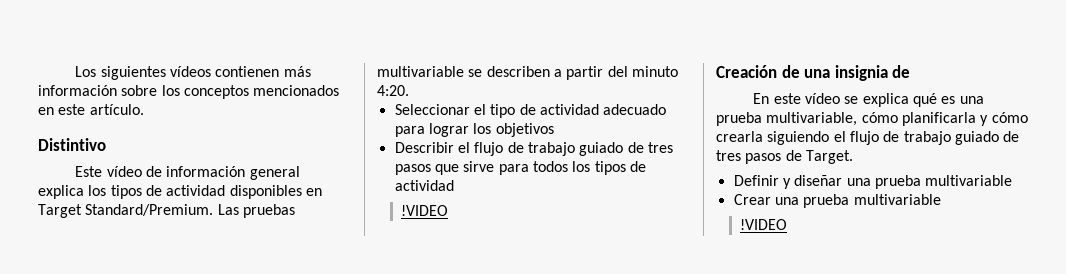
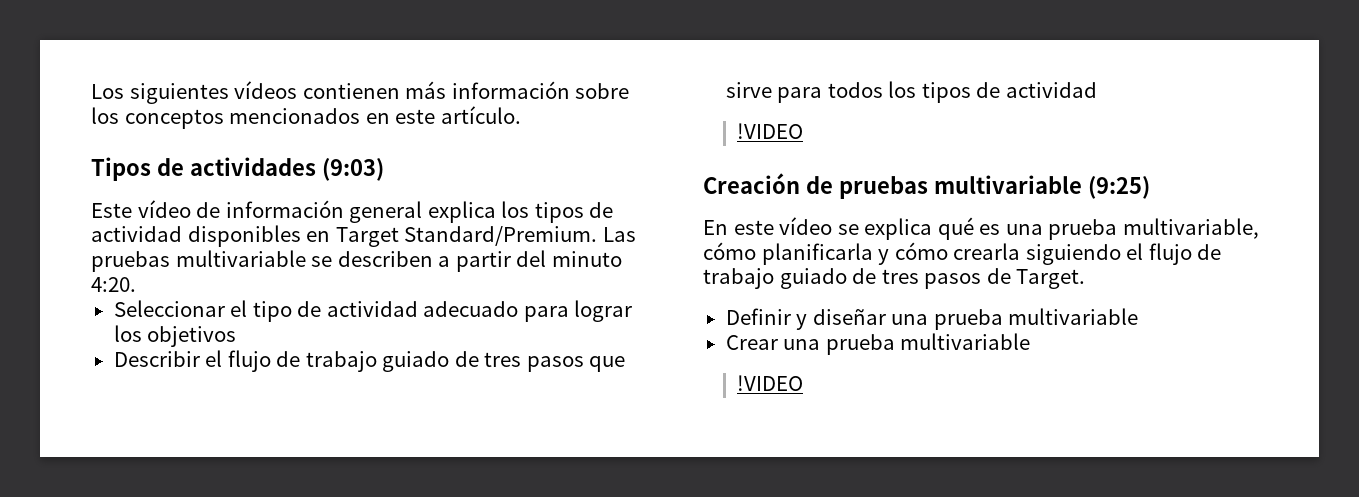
- Distintivo
+ Tipos de actividades (9:03)
- Creación de una insignia de
+ Creación de pruebas multivariable (9:25)

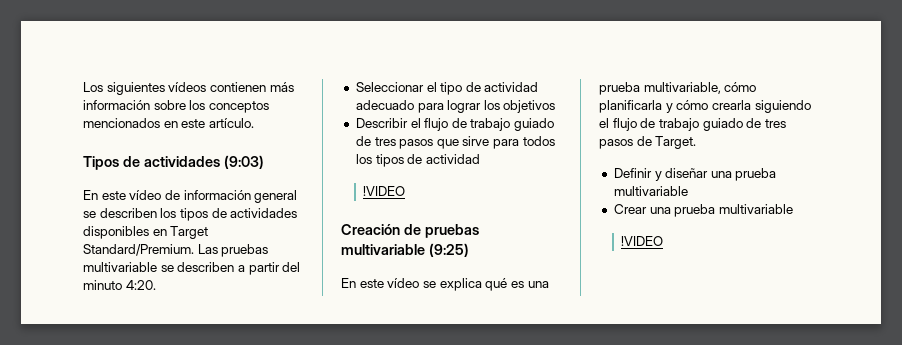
- Este vídeo de información general explica los tipos de actividad disponibles en Target Standard/Premium.
+ En este vídeo de información general se describen los tipos de actividades disponibles en Target Standard/Premium.

